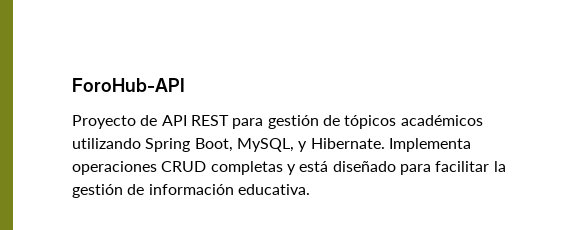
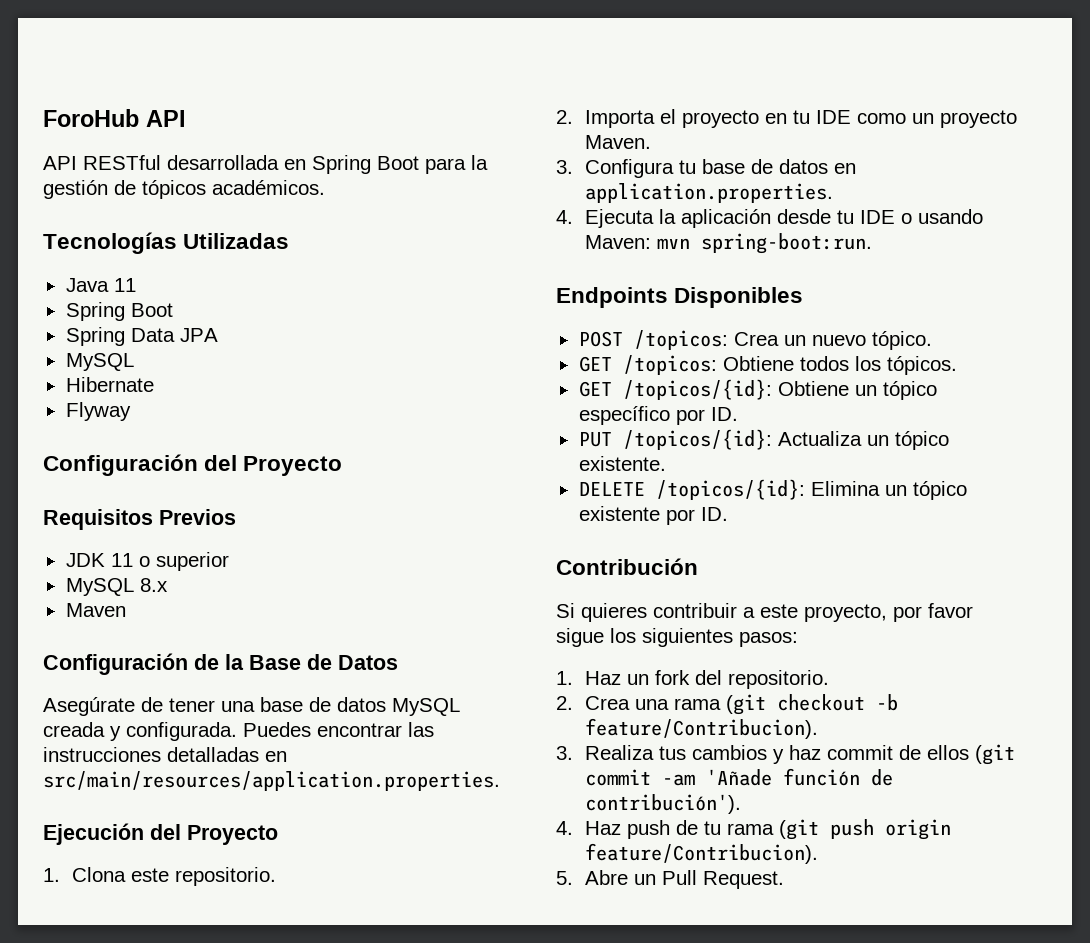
- ForoHub-API
- Proyecto de API REST para gestión de tópicos académicos utilizando Spring Boot, MySQL, y Hibernate. Implementa operaciones CRUD completas y está diseñado para facilitar la gestión de información educativa.
+ ForoHub API
+ API RESTful desarrollada en Spring Boot para la gestión de tópicos académicos.
+ Tecnologías Utilizadas
+ Java 11
+ Spring Boot
+ Spring Data JPA
+ MySQL
+ Hibernate
+ Flyway
+ Configuración del Proyecto
+ Requisitos Previos
+ JDK 11 o superior
+ MySQL 8.x
+ Maven
+ Configuración de la Base de Datos
+ Asegúrate de tener una base de datos MySQL creada y configurada. Puedes encontrar las instrucciones detalladas en src/main/resources/application.properties.
+ Ejecución del Proyecto
+ 1. Clona este repositorio.
+ 2. Importa el proyecto en tu IDE como un proyecto Maven.
+ 3. Configura tu base de datos en application.properties.
+ 4. Ejecuta la aplicación desde tu IDE o usando Maven: mvn spring-boot:run.
+ Endpoints Disponibles
+ POST /topicos: Crea un nuevo tópico.
+ GET /topicos: Obtiene todos los tópicos.
+ GET /topicos/{id}: Obtiene un tópico específico por ID.
+ PUT /topicos/{id}: Actualiza un tópico existente.
+ DELETE /topicos/{id}: Elimina un tópico existente por ID.
+ Contribución
+ Si quieres contribuir a este proyecto, por favor sigue los siguientes pasos:
+ 1. Haz un fork del repositorio.
+ 2. Crea una rama (git checkout -b feature/Contribucion).
+ 3. Realiza tus cambios y haz commit de ellos (git commit -am 'Añade función de contribución').
+ 4. Haz push de tu rama (git push origin feature/Contribucion).
+ 5. Abre un Pull Request.

